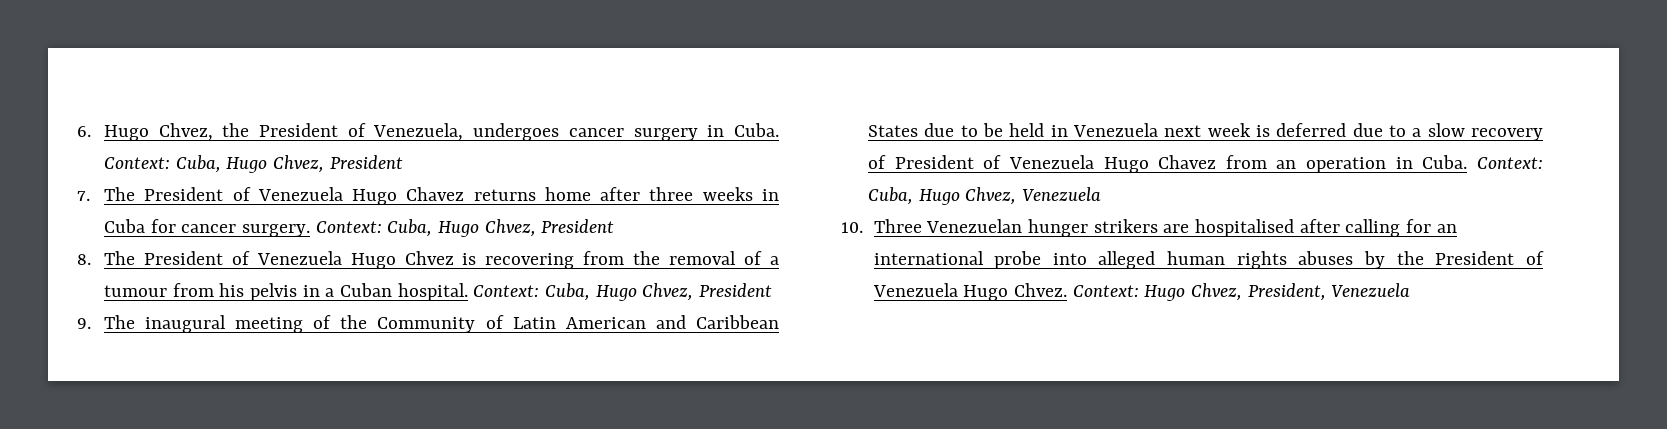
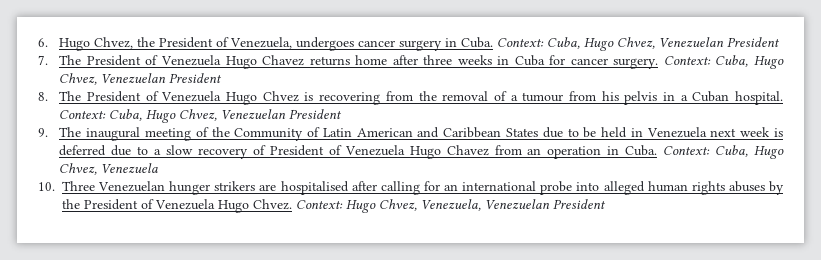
- 6. Hugo Chvez, the President of Venezuela, undergoes cancer surgery in Cuba. Context: Cuba, Hugo Chvez, President
+ 6. Hugo Chvez, the President of Venezuela, undergoes cancer surgery in Cuba. Context: Cuba, Hugo Chvez, Venezuelan President
- 7. The President of Venezuela Hugo Chavez returns home after three weeks in Cuba for cancer surgery. Context: Cuba, Hugo Chvez, President
+ 7. The President of Venezuela Hugo Chavez returns home after three weeks in Cuba for cancer surgery. Context: Cuba, Hugo Chvez, Venezuelan President
- 8. The President of Venezuela Hugo Chvez is recovering from the removal of a tumour from his pelvis in a Cuban hospital. Context: Cuba, Hugo Chvez, President
+ 8. The President of Venezuela Hugo Chvez is recovering from the removal of a tumour from his pelvis in a Cuban hospital. Context: Cuba, Hugo Chvez, Venezuelan President
- Context: Hugo Chvez, President, Venezuela
+ Context: Hugo Chvez, Venezuela, Venezuelan President

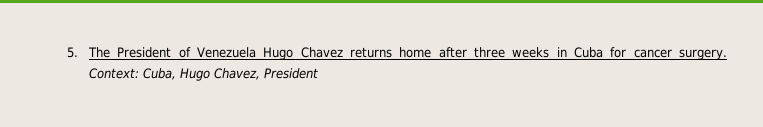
- 6. Hugo Chvez, the President of Venezuela, undergoes cancer surgery in Cuba. Context: Cuba, Hugo Chvez, Venezuelan President
- 7. The President of Venezuela Hugo Chavez returns home after three weeks in Cuba for cancer surgery. Context: Cuba, Hugo Chvez, Venezuelan President
- 8. The President of Venezuela Hugo Chvez is recovering from the removal of a tumour from his pelvis in a Cuban hospital. Context: Cuba, Hugo Chvez, Venezuelan President
- 9. The inaugural meeting of the Community of Latin American and Caribbean States due to be held in Venezuela next week is deferred due to a slow recovery of President of Venezuela Hugo Chavez from an operation in Cuba. Context: Cuba, Hugo Chvez, Venezuela
- 10. Three Venezuelan hunger strikers are hospitalised after calling for an international probe into alleged human rights abuses by the President of Venezuela Hugo Chvez. Context: Hugo Chvez, Venezuela, Venezuelan President
+ 5. The President of Venezuela Hugo Chavez returns home after three weeks in Cuba for cancer surgery. Context: Cuba, Hugo Chavez, President

